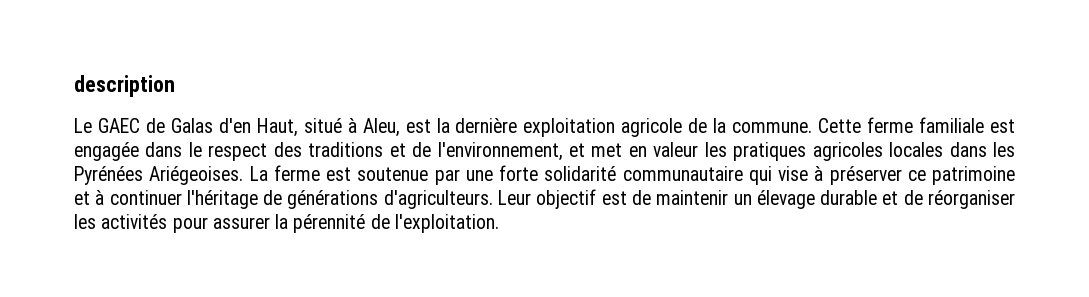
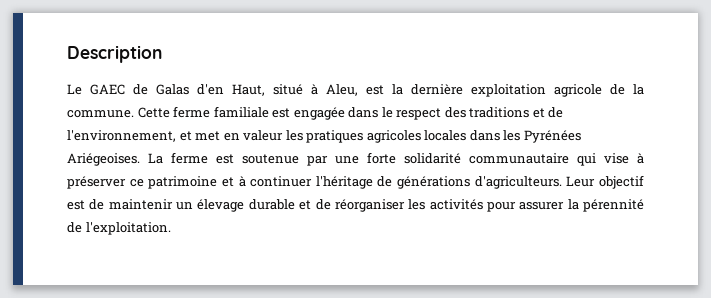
- description
+ Description

